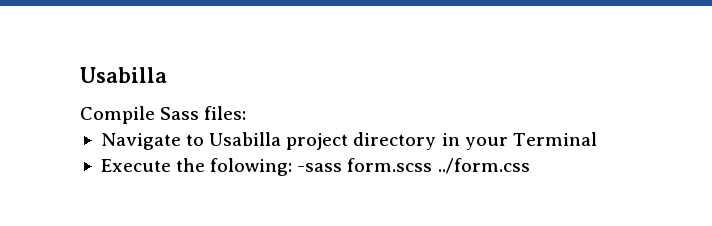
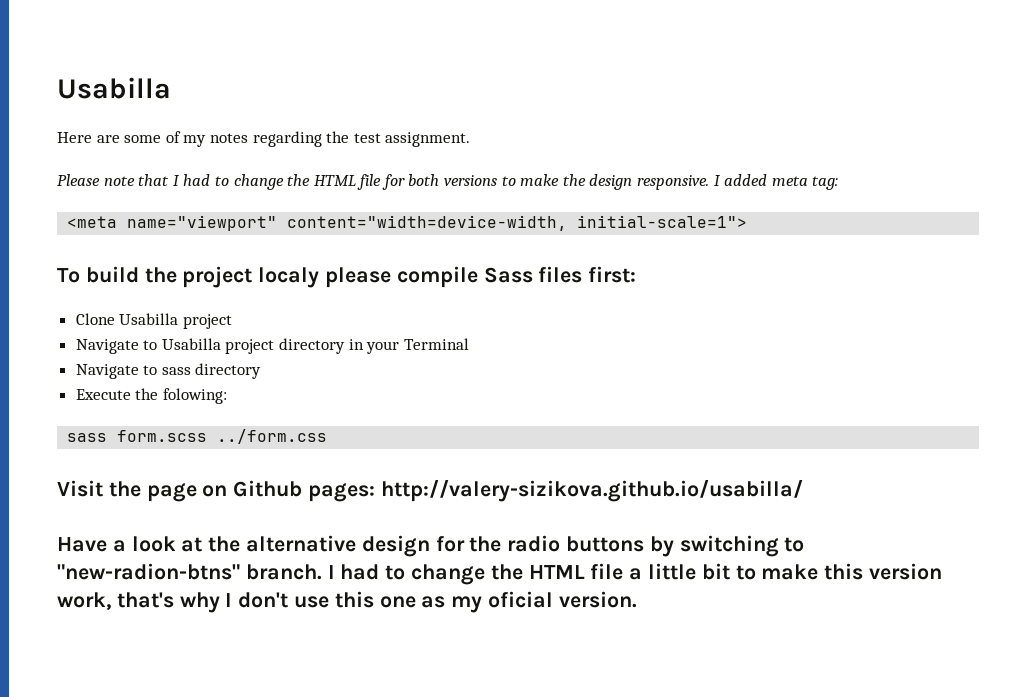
- Compile Sass files:
+ Here are some of my notes regarding the test assignment.
+ Please note that I had to change the HTML file for both versions to make the design responsive. I added meta tag:
+ <meta name="viewport" content="width=device-width, initial-scale=1">
+ To build the project localy please compile Sass files first:
+ Clone Usabilla project
+ Navigate to sass directory
- Execute the folowing: -sass form.scss ../form.css
+ Execute the folowing:
+ sass form.scss ../form.css
+ Visit the page on Github pages: http://valery-sizikova.github.io/usabilla/
+ Have a look at the alternative design for the radio buttons by switching to "new-radion-btns" branch. I had to change the HTML file a little bit to make this version work, that's why I don't use this one as my oficial version.

